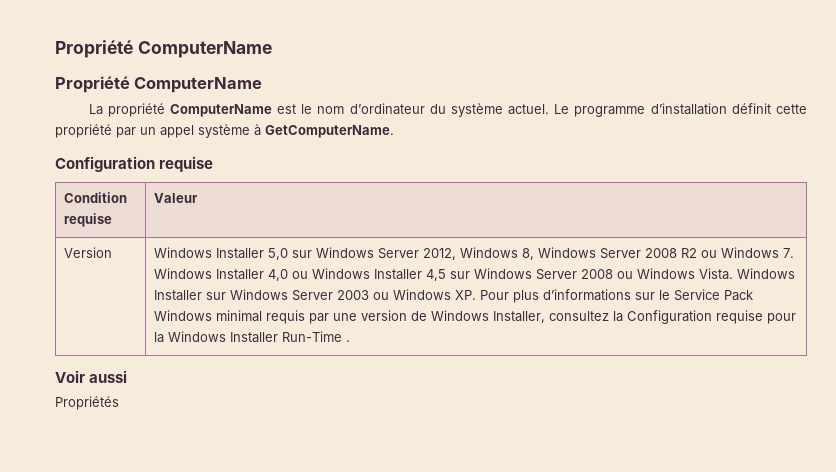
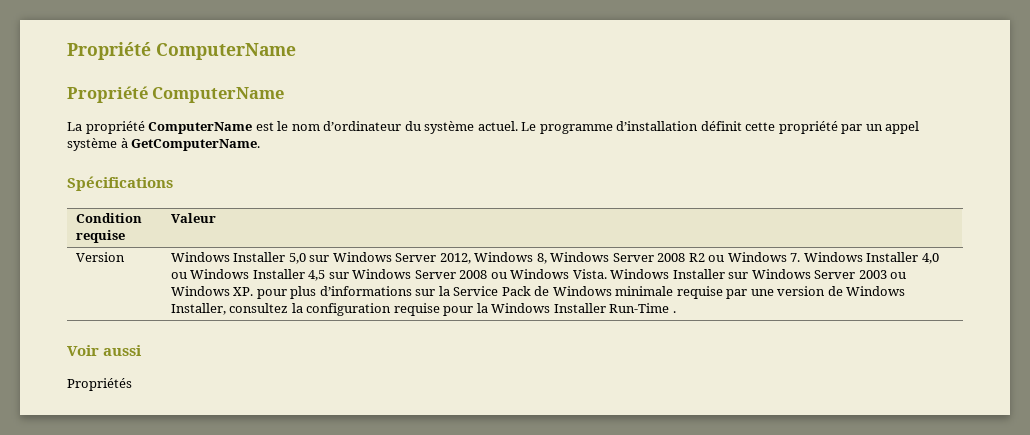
  Le programme d’installation définit cette propriété par un appel système à GetComputerName.
- Configuration requise
+ Spécifications
- Windows Installer sur Windows Server 2003 ou Windows XP. Pour plus d’informations sur le Service Pack Windows minimal requis par une version de Windows Installer, consultez la Configuration requise pour la Windows Installer Run-Time .
+ Windows Installer sur Windows Server 2003 ou Windows XP. pour plus d’informations sur la Service Pack de Windows minimale requise par une version de Windows Installer, consultez la configuration requise pour la Windows Installer Run-Time .

